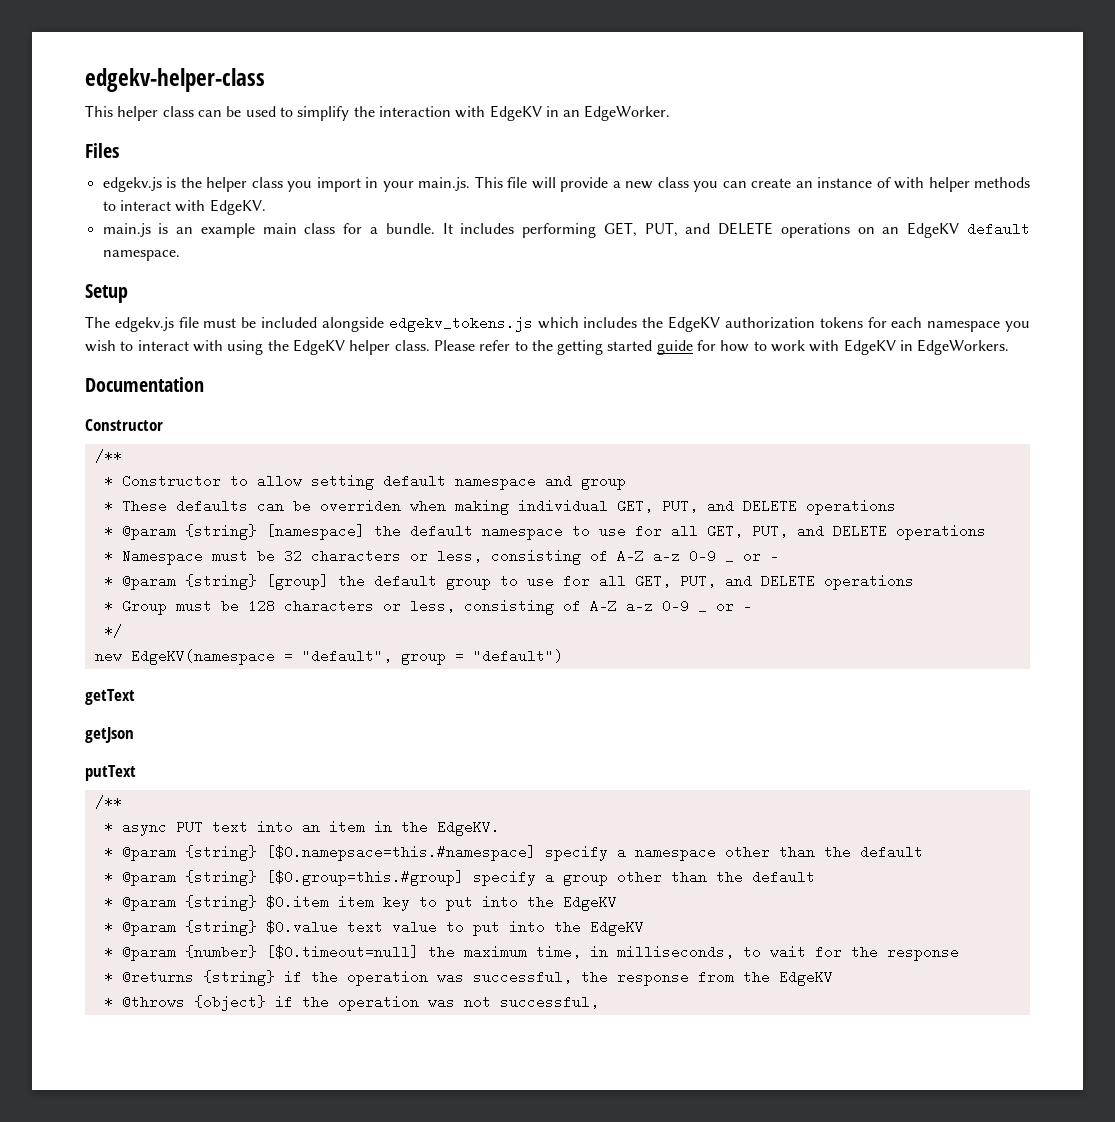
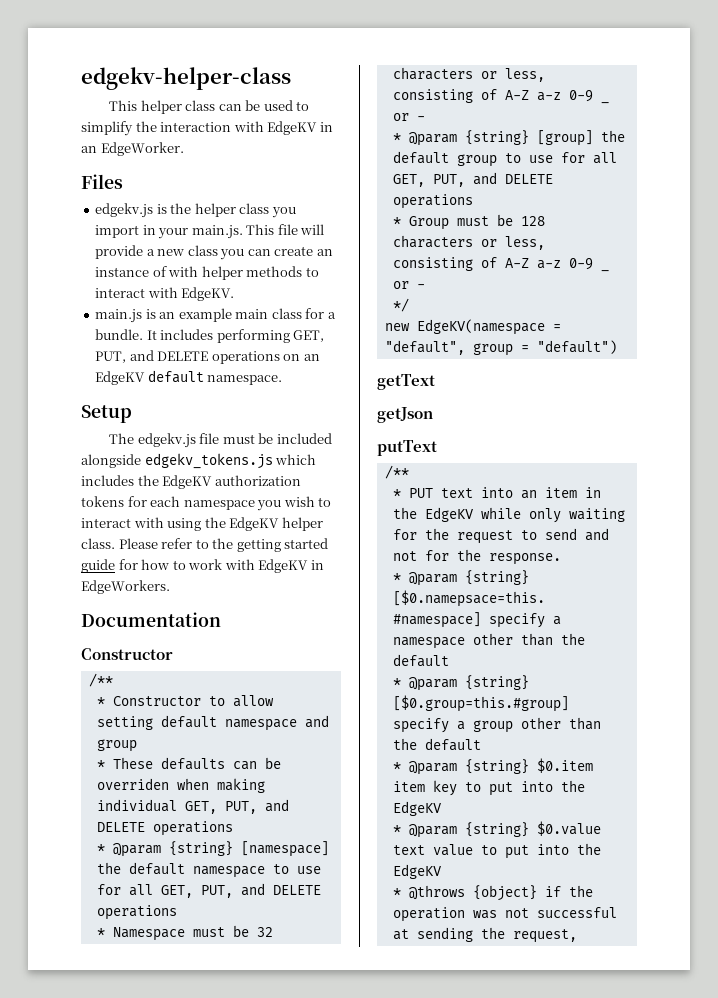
- * async PUT text into an item in the EdgeKV.
+ * PUT text into an item in the EdgeKV while only waiting for the request to send and not for the response.
- * @param {number} [$0.timeout=null] the maximum time, in milliseconds, to wait for the response
- * @returns {string} if the operation was successful, the response from the EdgeKV
- * @throws {object} if the operation was not successful,
+ * @throws {object} if the operation was not successful at sending the request,

